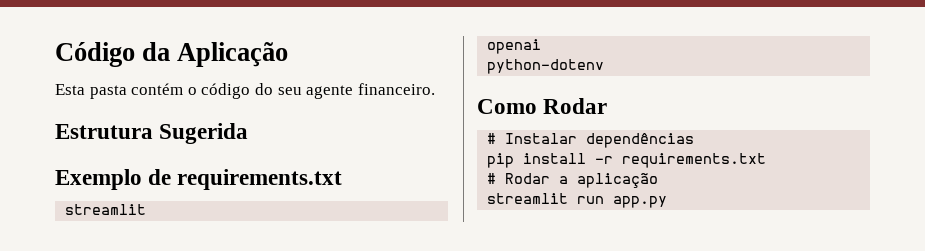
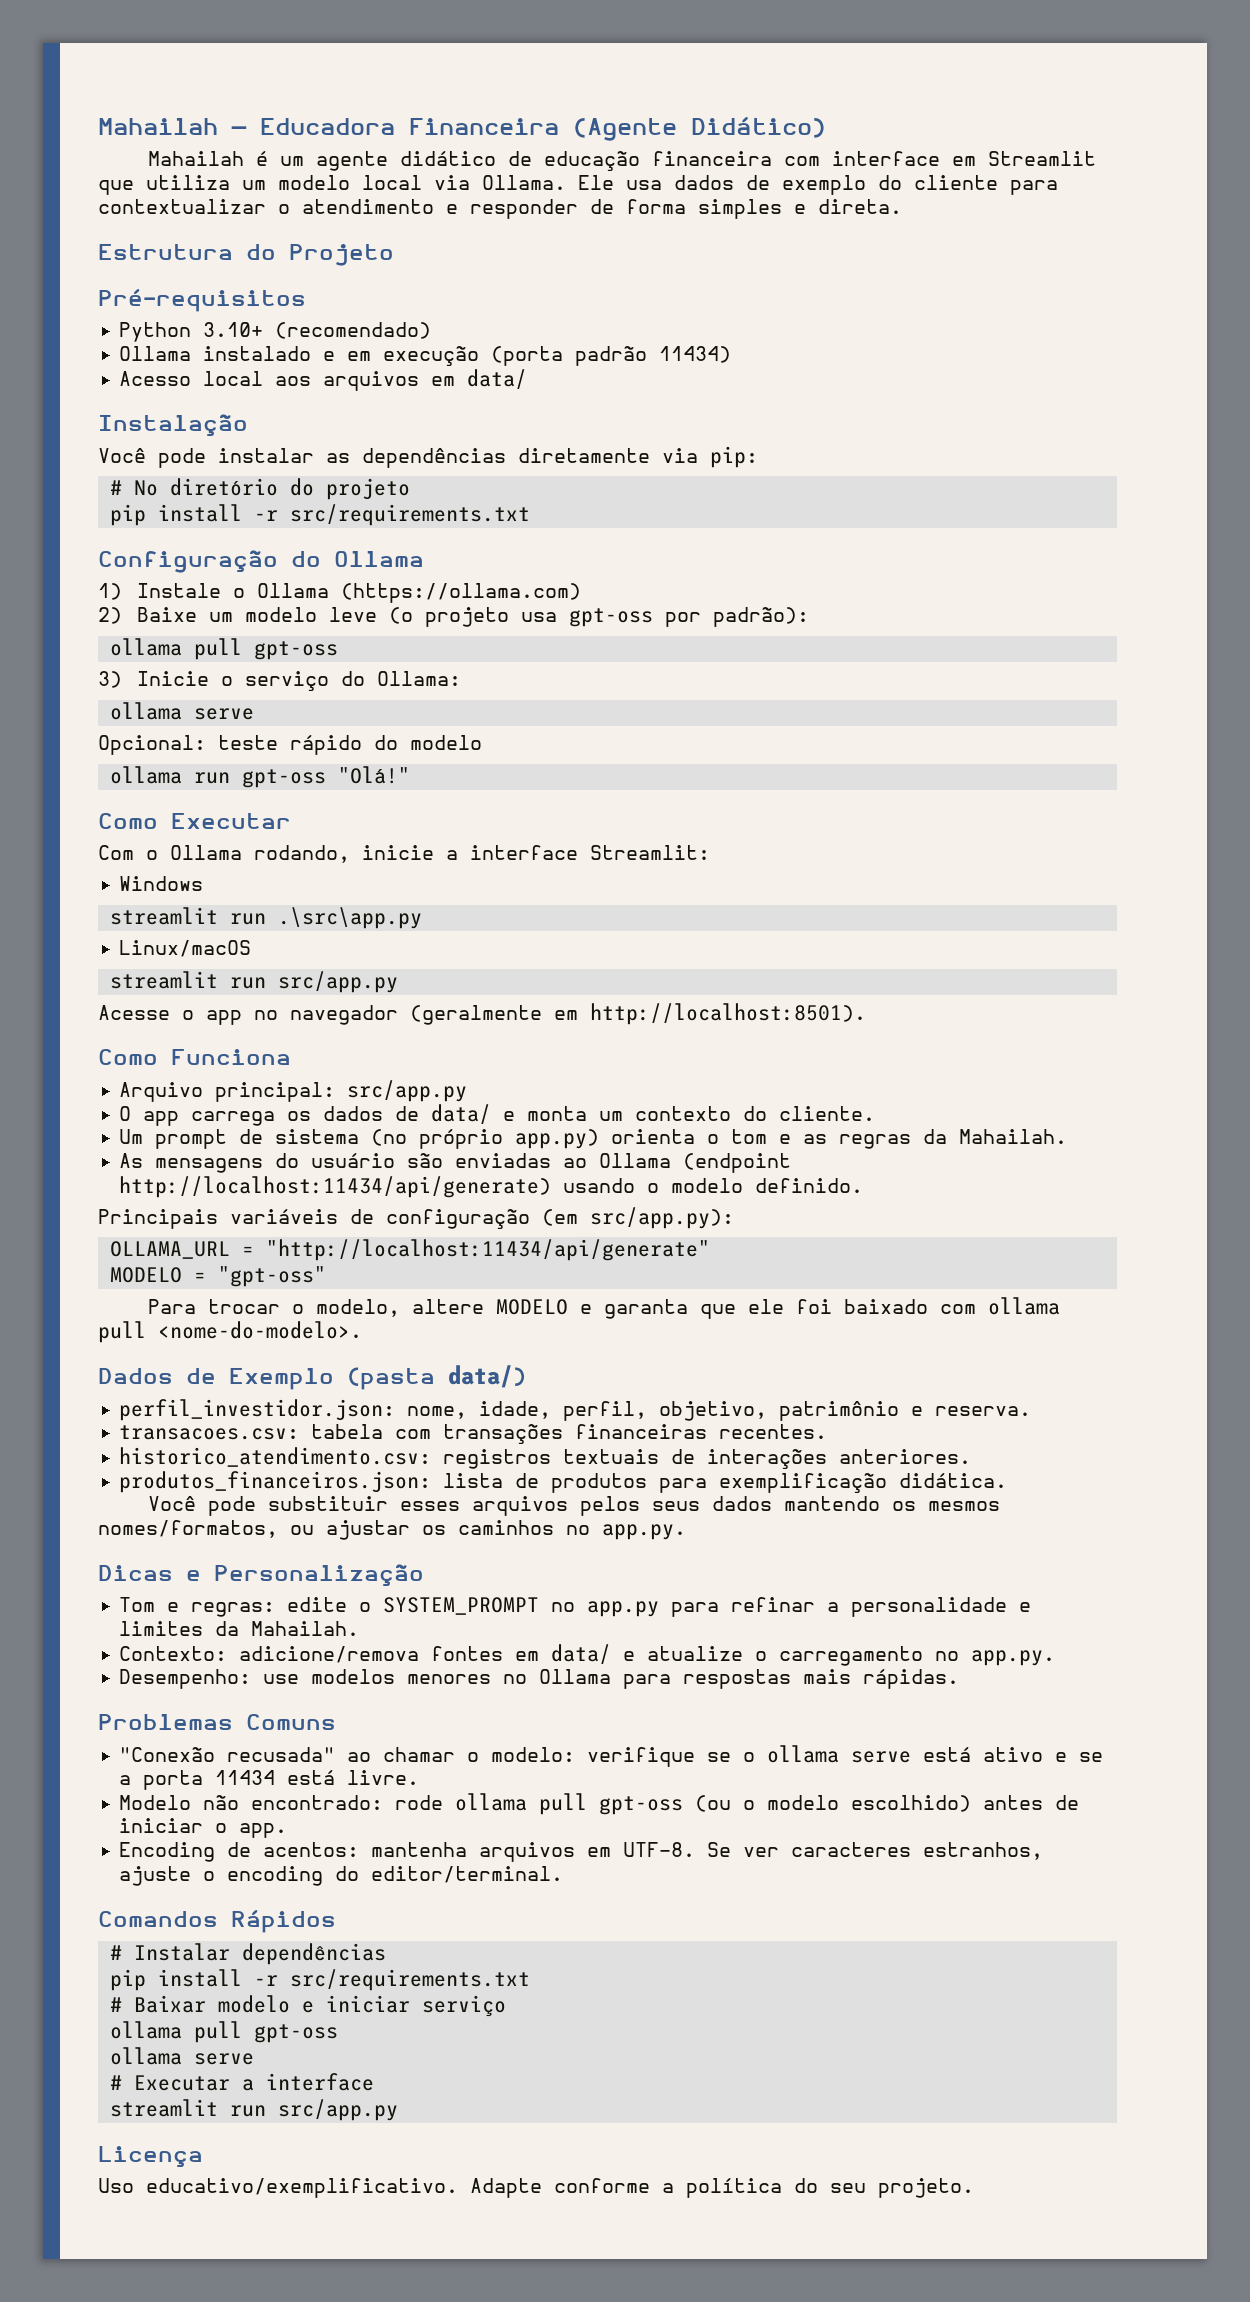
- Código da Aplicação
- Esta pasta contém o código do seu agente financeiro.
- Estrutura Sugerida
- Exemplo de requirements.txt
- streamlit
- openai
- python-dotenv
- Como Rodar
+ Mahailah — Educadora Financeira (Agente Didático)
+ Mahailah é um agente didático de educação financeira com interface em Streamlit que utiliza um modelo local via Ollama. Ele usa dados de exemplo do cliente para contextualizar o atendimento e responder de forma simples e direta.
+ Estrutura do Projeto
+ Pré‑requisitos
+ Python 3.10+ (recomendado)
+ Ollama instalado e em execução (porta padrão 11434)
+ Acesso local aos arquivos em data/
+ Instalação
+ Você pode instalar as dependências diretamente via pip:
+ # No diretório do projeto
+ pip install -r src/requirements.txt
+ Configuração do Ollama
+ 1) Instale o Ollama (https://ollama.com)
+ 2) Baixe um modelo leve (o projeto usa gpt-oss por padrão):
+ ollama pull gpt-oss
+ 3) Inicie o serviço do Ollama:
+ ollama serve
+ Opcional: teste rápido do modelo
+ ollama run gpt-oss "Olá!"
+ Como Executar
+ Com o Ollama rodando, inicie a interface Streamlit:
+ Windows
+ streamlit run .\src\app.py
+ Linux/macOS
+ streamlit run src/app.py
+ Acesse o app no navegador (geralmente em http://localhost:8501).
+ Como Funciona
+ Arquivo principal: src/app.py
+ O app carrega os dados de data/ e monta um contexto do cliente.
+ Um prompt de sistema (no próprio app.py) orienta o tom e as regras da Mahailah.
+ As mensagens do usuário são enviadas ao Ollama (endpoint http://localhost:11434/api/generate) usando o modelo definido.
+ Principais variáveis de configuração (em src/app.py):
+ OLLAMA_URL = "http://localhost:11434/api/generate"
+ MODELO = "gpt-oss"
+ Para trocar o modelo, altere MODELO e garanta que ele foi baixado com ollama pull <nome-do-modelo>.
+ Dados de Exemplo (pasta data/)
+ perfil_investidor.json: nome, idade, perfil, objetivo, patrimônio e reserva.
+ transacoes.csv: tabela com transações financeiras recentes.
+ historico_atendimento.csv: registros textuais de interações anteriores.
+ produtos_financeiros.json: lista de produtos para exemplificação didática.
+ Você pode substituir esses arquivos pelos seus dados mantendo os mesmos nomes/formatos, ou ajustar os caminhos no app.py.
+ Dicas e Personalização
+ Tom e regras: edite o SYSTEM_PROMPT no app.py para refinar a personalidade e limites da Mahailah.
+ Contexto: adicione/remova fontes em data/ e atualize o carregamento no app.py.
+ Desempenho: use modelos menores no Ollama para respostas mais rápidas.
+ Problemas Comuns
+ "Conexão recusada" ao chamar o modelo: verifique se o ollama serve está ativo e se a porta 11434 está livre.
+ Modelo não encontrado: rode ollama pull gpt-oss (ou o modelo escolhido) antes de iniciar o app.
+ Encoding de acentos: mantenha arquivos em UTF‑8. Se ver caracteres estranhos, ajuste o encoding do editor/terminal.
+ Comandos Rápidos
  # Instalar dependências
- pip install -r requirements.txt
- # Rodar a aplicação
- streamlit run app.py
+ pip install -r src/requirements.txt
+ # Baixar modelo e iniciar serviço
+ ollama pull gpt-oss
+ ollama serve
+ # Executar a interface
+ streamlit run src/app.py
+ Licença
+ Uso educativo/exemplificativo. Adapte conforme a política do seu projeto.

